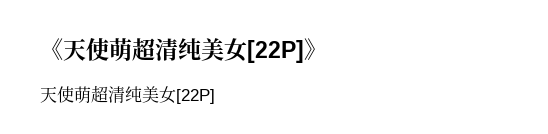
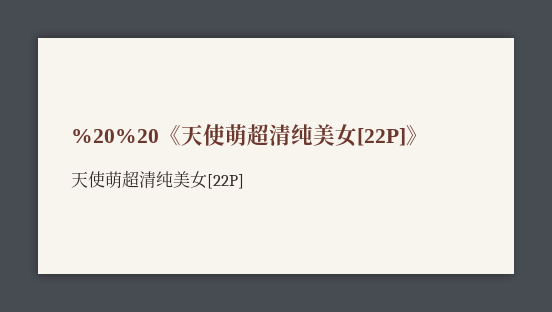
- 《天使萌超清纯美女[22P]》
+ %20%20《天使萌超清纯美女[22P]》

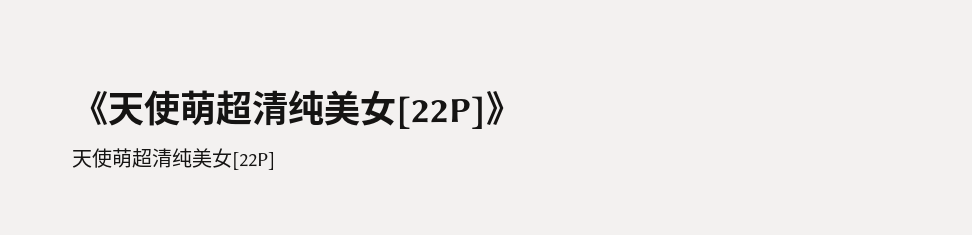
- %20%20《天使萌超清纯美女[22P]》
+ 《天使萌超清纯美女[22P]》

